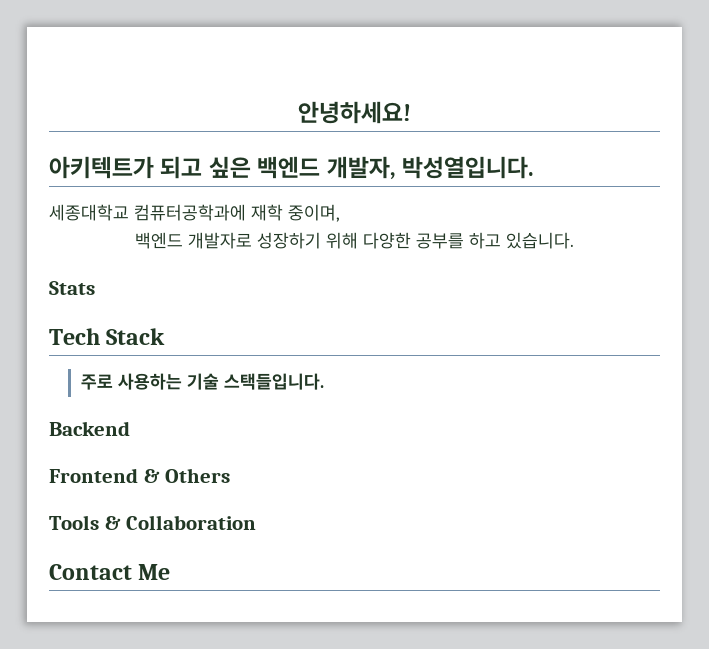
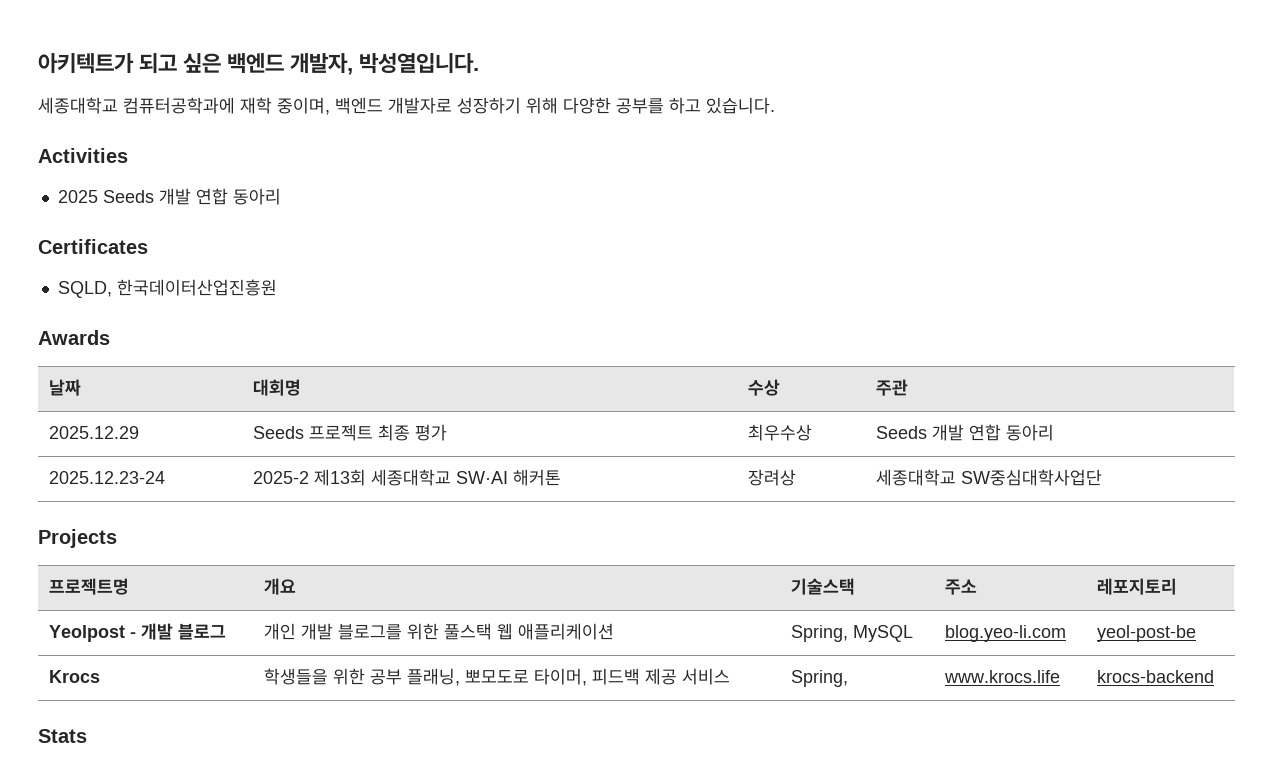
- 안녕하세요!
- 세종대학교 컴퓨터공학과에 재학 중이며,
- 백엔드 개발자로 성장하기 위해 다양한 공부를 하고 있습니다.
+ 세종대학교 컴퓨터공학과에 재학 중이며, 백엔드 개발자로 성장하기 위해 다양한 공부를 하고 있습니다.
+ Activities
+ 2025 Seeds 개발 연합 동아리
+ Certificates
+ SQLD, 한국데이터산업진흥원
+ Awards
+ 날짜 | 대회명 | 수상 | 주관
+ 2025.12.29 | Seeds 프로젝트 최종 평가 | 최우수상 | Seeds 개발 연합 동아리
+ 2025.12.23-24 | 2025-2 제13회 세종대학교 SW·AI 해커톤 | 장려상 | 세종대학교 SW중심대학사업단
+ Projects
+ 프로젝트명 | 개요 | 기술스택 | 주소 | 레포지토리
+ Yeolpost - 개발 블로그 | 개인 개발 블로그를 위한 풀스택 웹 애플리케이션 | Spring, MySQL | blog.yeo-li.com | yeol-post-be
+ Krocs | 학생들을 위한 공부 플래닝, 뽀모도로 타이머, 피드백 제공 서비스 | Spring, | www.krocs.life | krocs-backend
  Stats
- Tech Stack
- 주로 사용하는 기술 스택들입니다.
- Backend
- Frontend & Others
- Tools & Collaboration
- Contact Me

